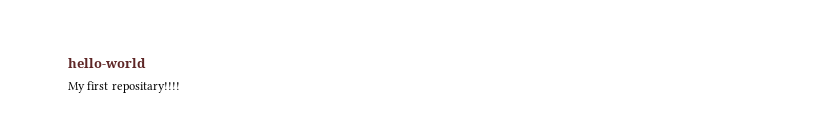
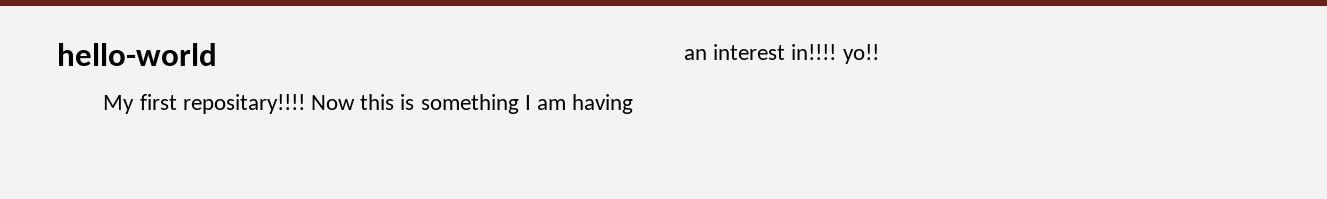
+ Now this is something I am having an interest in!!!! yo!!

